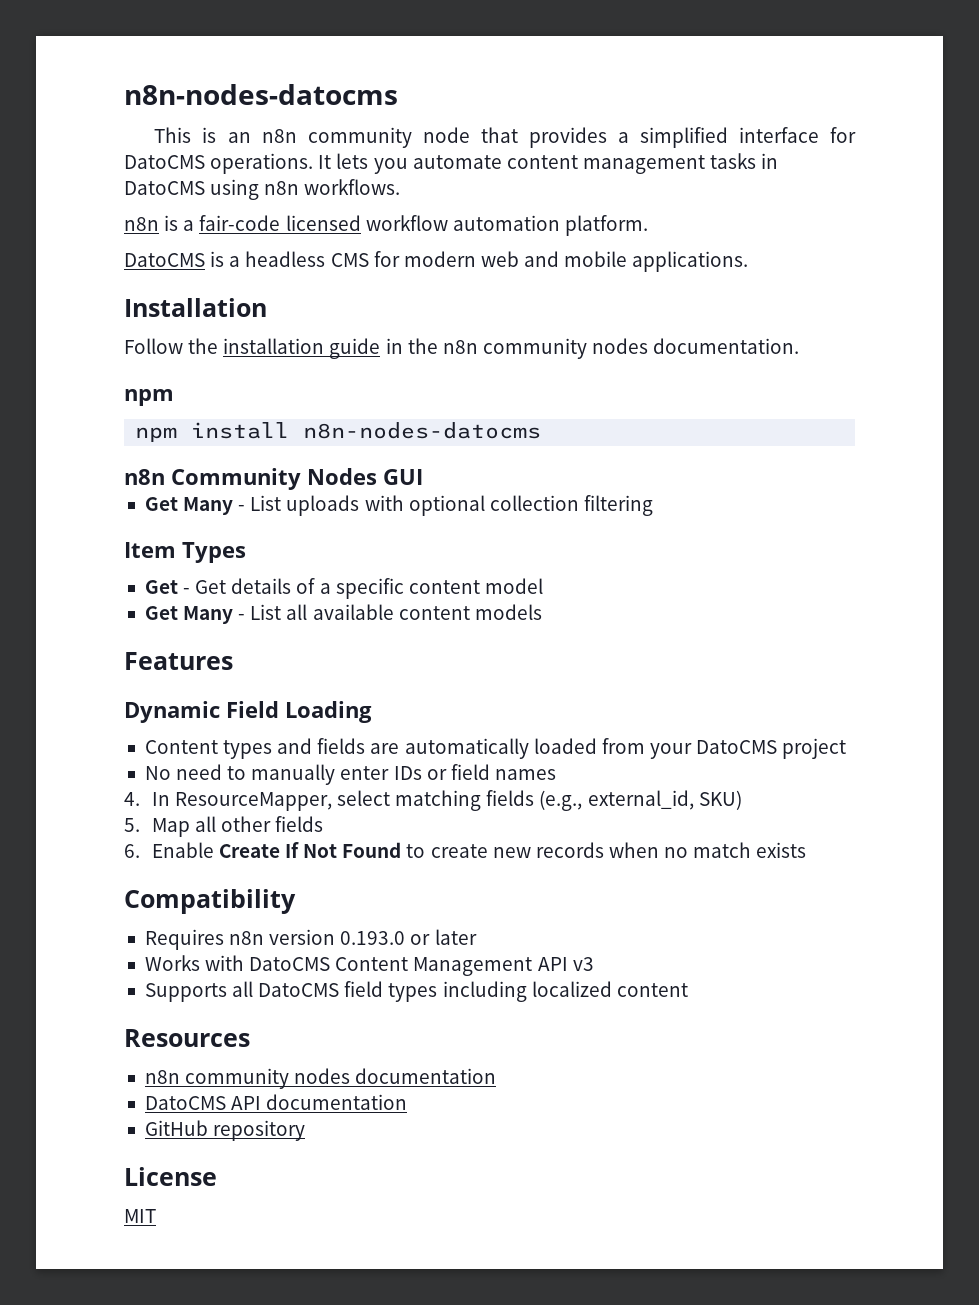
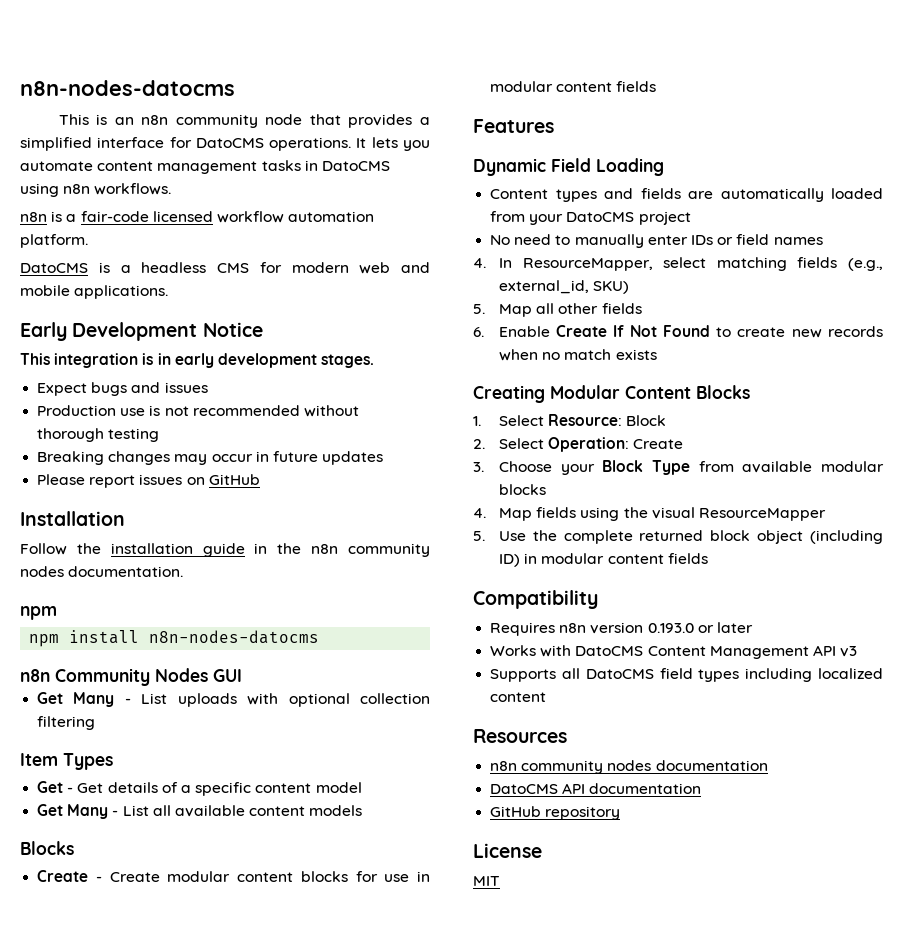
+ Early Development Notice
+ This integration is in early development stages.
+ Expect bugs and issues
+ Production use is not recommended without thorough testing
+ Breaking changes may occur in future updates
+ Please report issues on GitHub
  Get Many - List all available content models
+ Blocks
+ Create - Create modular content blocks for use in modular content fields
+ Creating Modular Content Blocks
+ 1. Select Resource: Block
+ 2. Select Operation: Create
+ 3. Choose your Block Type from available modular blocks
+ 4. Map fields using the visual ResourceMapper
+ 5. Use the complete returned block object (including ID) in modular content fields

